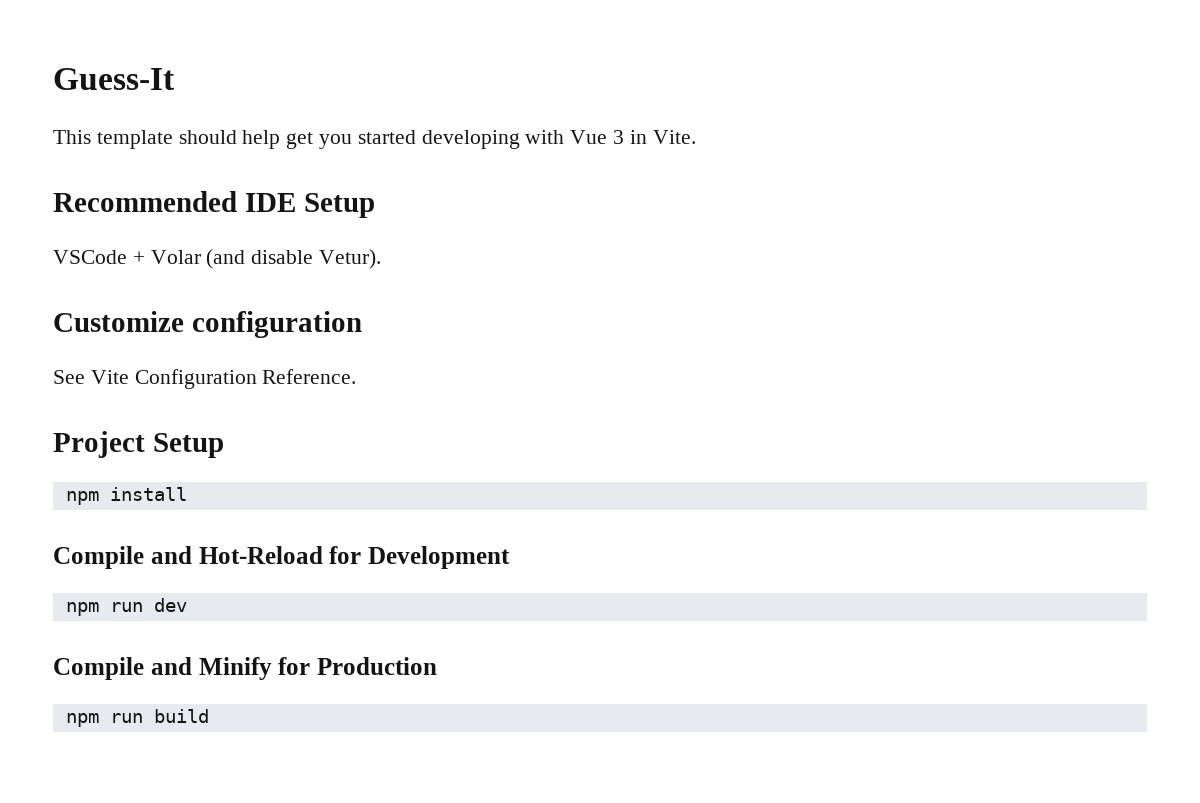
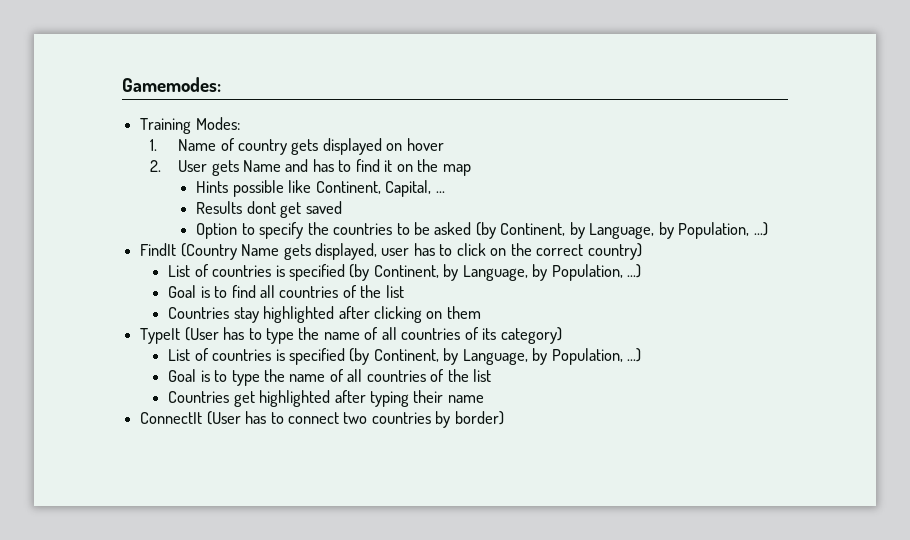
- Guess-It
- This template should help get you started developing with Vue 3 in Vite.
- Recommended IDE Setup
- VSCode + Volar (and disable Vetur).
- Customize configuration
- See Vite Configuration Reference.
- Project Setup
- npm install
- Compile and Hot-Reload for Development
- npm run dev
- Compile and Minify for Production
- npm run build
+ Gamemodes:
+ Training Modes:
+ 1. Name of country gets displayed on hover
+ 2. User gets Name and has to find it on the map
+ Hints possible like Continent, Capital, ...
+ Results dont get saved
+ Option to specify the countries to be asked (by Continent, by Language, by Population, ...)
+ FindIt (Country Name gets displayed, user has to click on the correct country)
+ List of countries is specified (by Continent, by Language, by Population, ...)
+ Goal is to find all countries of the list
+ Countries stay highlighted after clicking on them
+ TypeIt (User has to type the name of all countries of its category)
+ List of countries is specified (by Continent, by Language, by Population, ...)
+ Goal is to type the name of all countries of the list
+ Countries get highlighted after typing their name
+ ConnectIt (User has to connect two countries by border)

